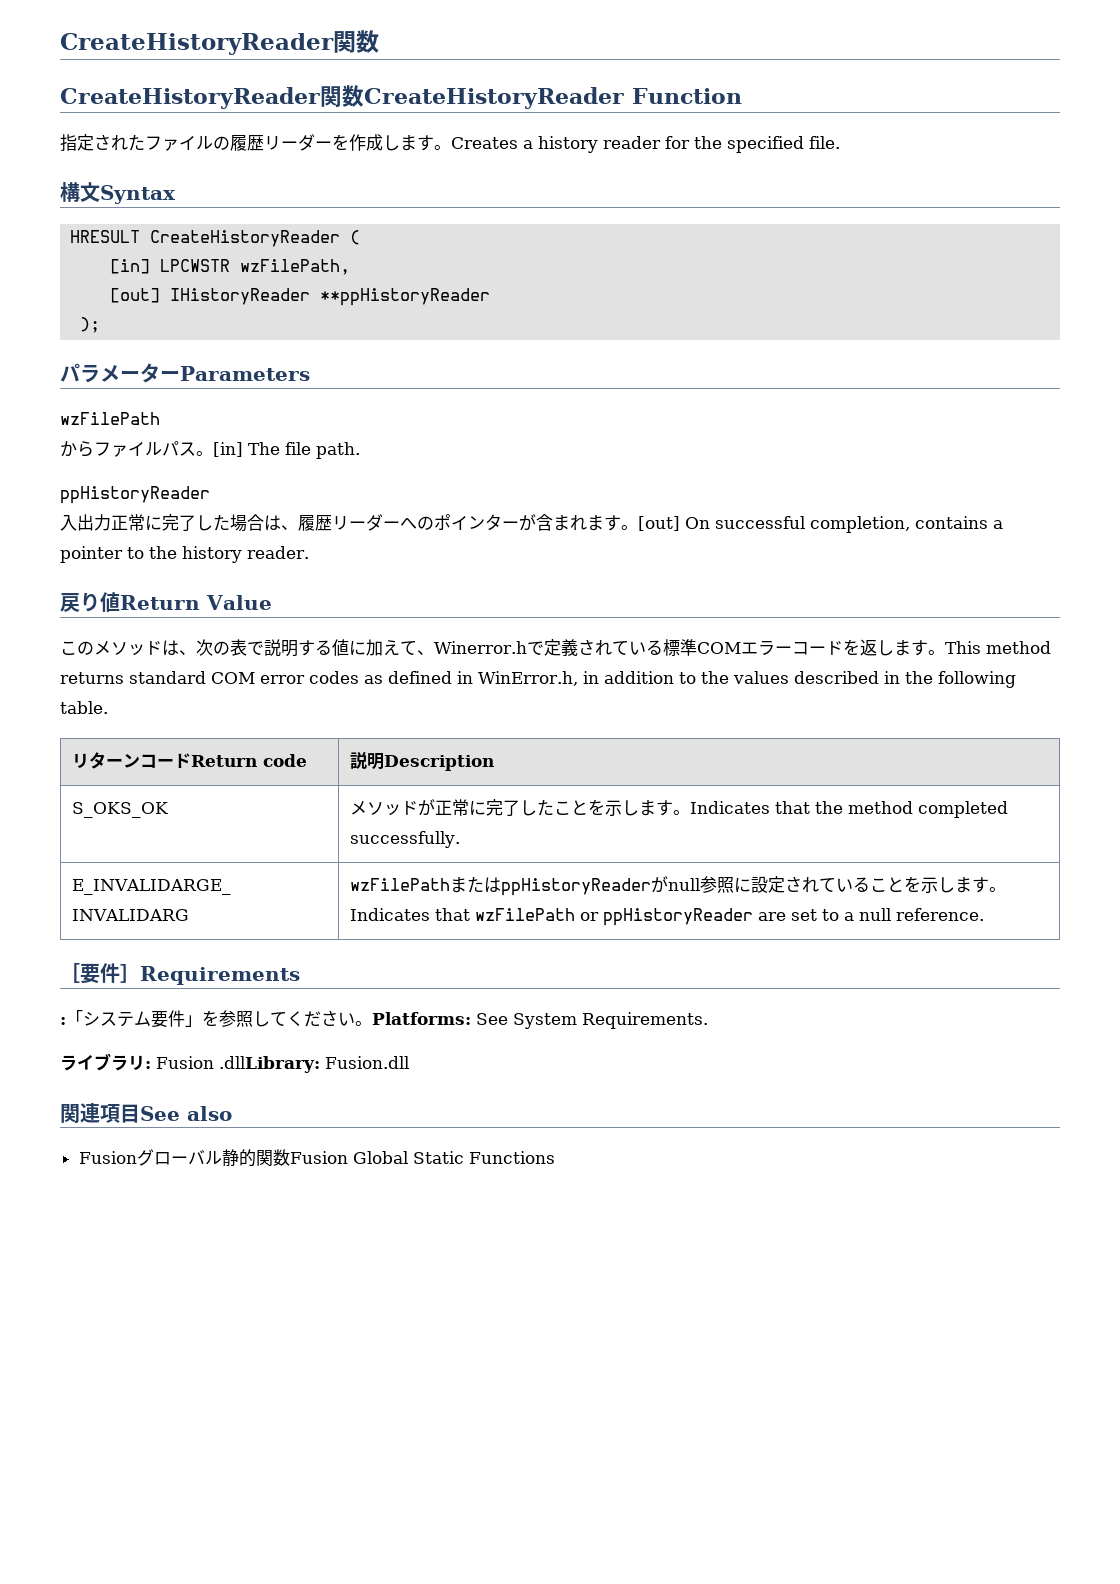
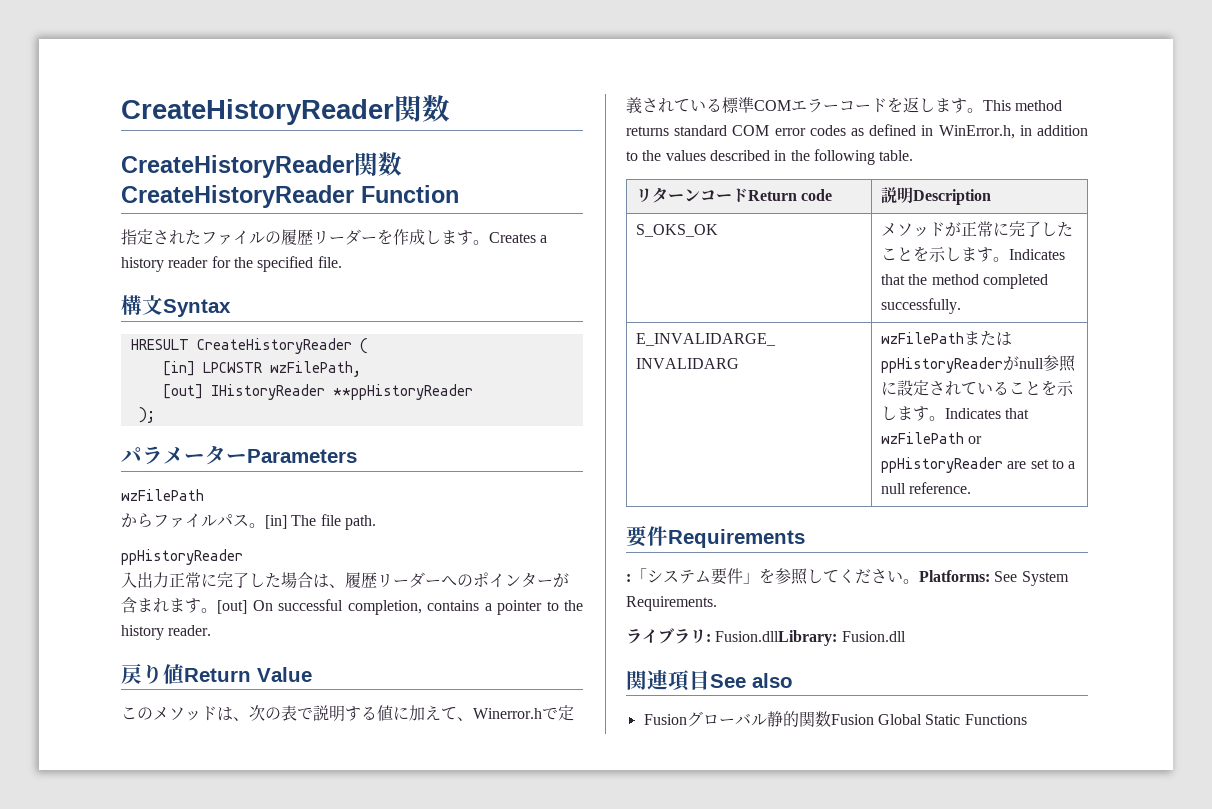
- ［要件］Requirements
+ 要件Requirements
- ライブラリ: Fusion .dllLibrary: Fusion.dll
+ ライブラリ: Fusion.dllLibrary: Fusion.dll

